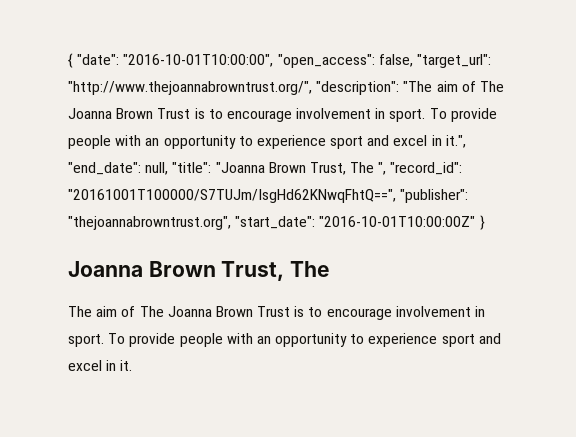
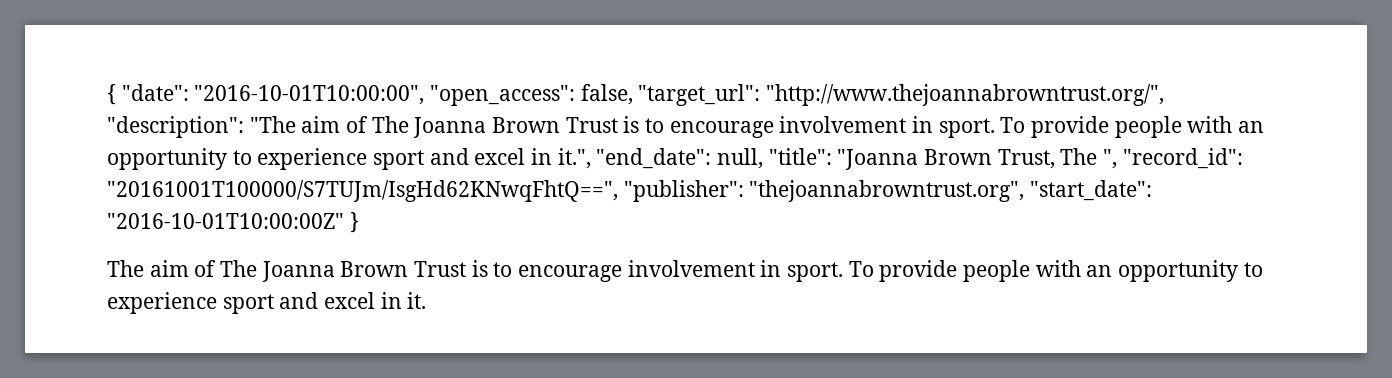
- Joanna Brown Trust, The

